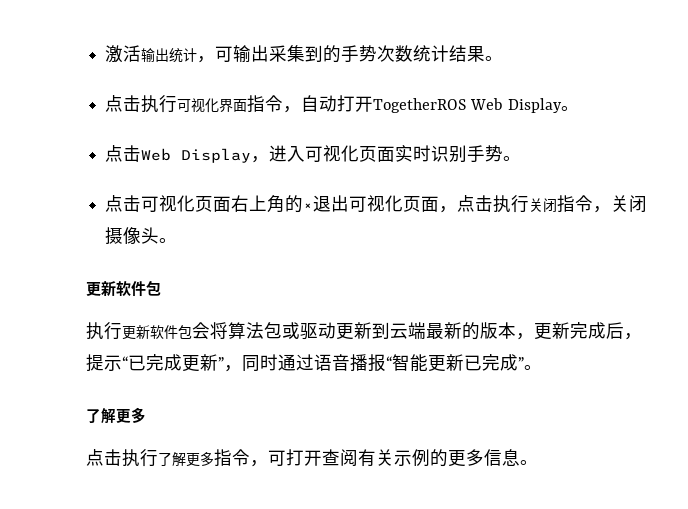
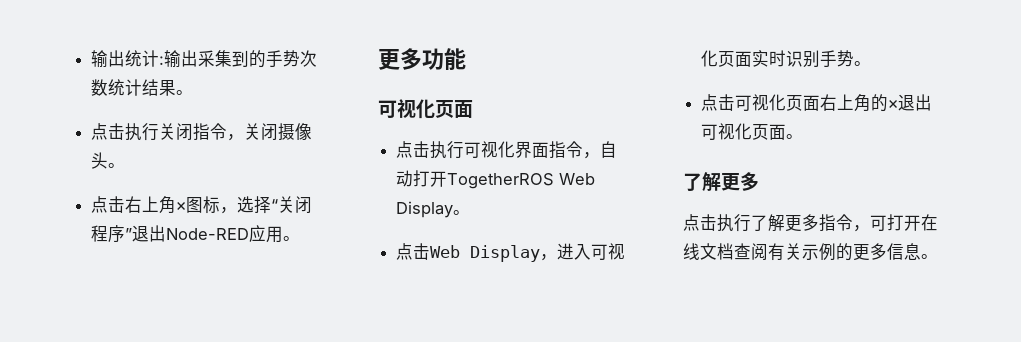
- 激活输出统计，可输出采集到的手势次数统计结果。
+ 输出统计:输出采集到的手势次数统计结果。
+ 点击执行关闭指令，关闭摄像头。
+ 点击右上角×图标，选择“关闭程序”退出Node-RED应用。
+ 更多功能
+ 可视化页面
- 点击可视化页面右上角的×退出可视化页面，点击执行关闭指令，关闭摄像头。
- 更新软件包
- 执行更新软件包会将算法包或驱动更新到云端最新的版本，更新完成后，提示“已完成更新”，同时通过语音播报“智能更新已完成”。
+ 点击可视化页面右上角的×退出可视化页面。
- 点击执行了解更多指令，可打开查阅有关示例的更多信息。
+ 点击执行了解更多指令，可打开在线文档查阅有关示例的更多信息。

